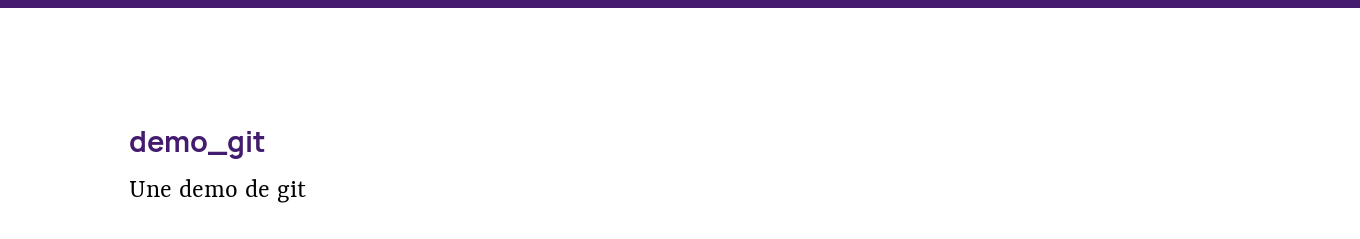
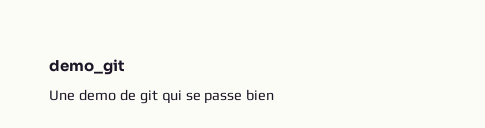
- Une demo de git
+ Une demo de git qui se passe bien

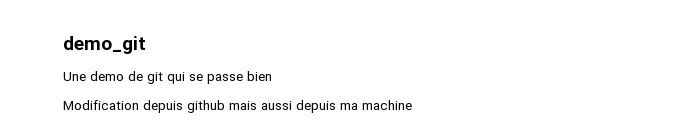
+ Modification depuis github mais aussi depuis ma machine

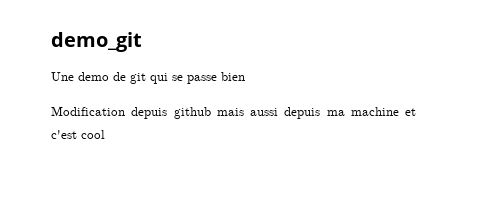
- Modification depuis github mais aussi depuis ma machine
+ Modification depuis github mais aussi depuis ma machine et c'est cool

